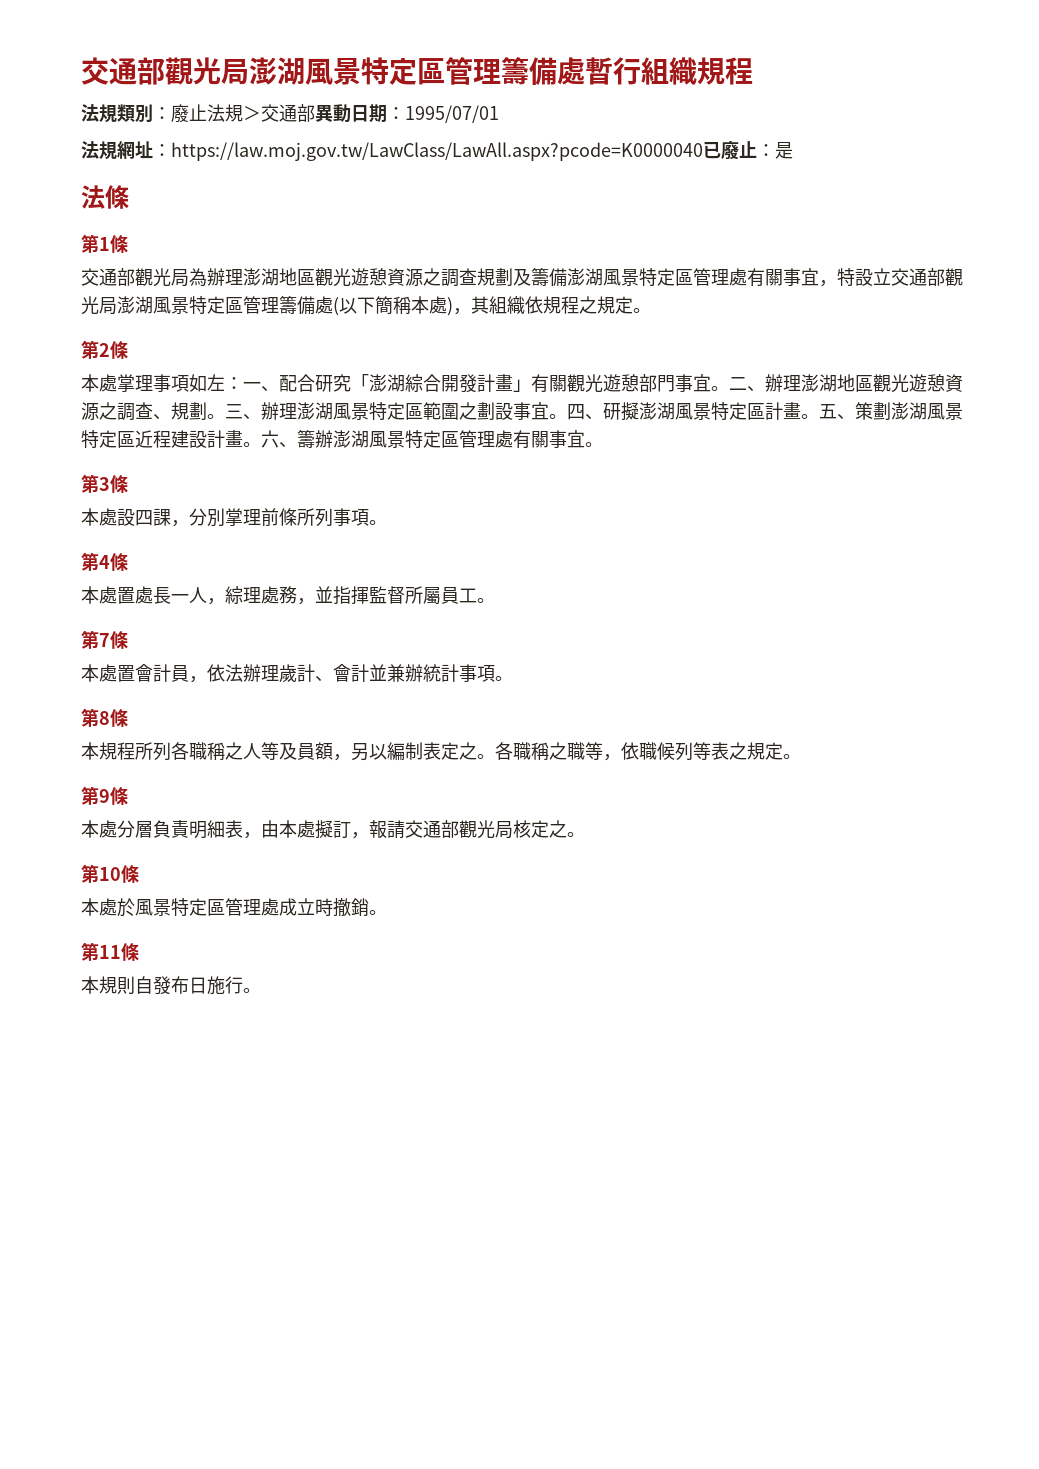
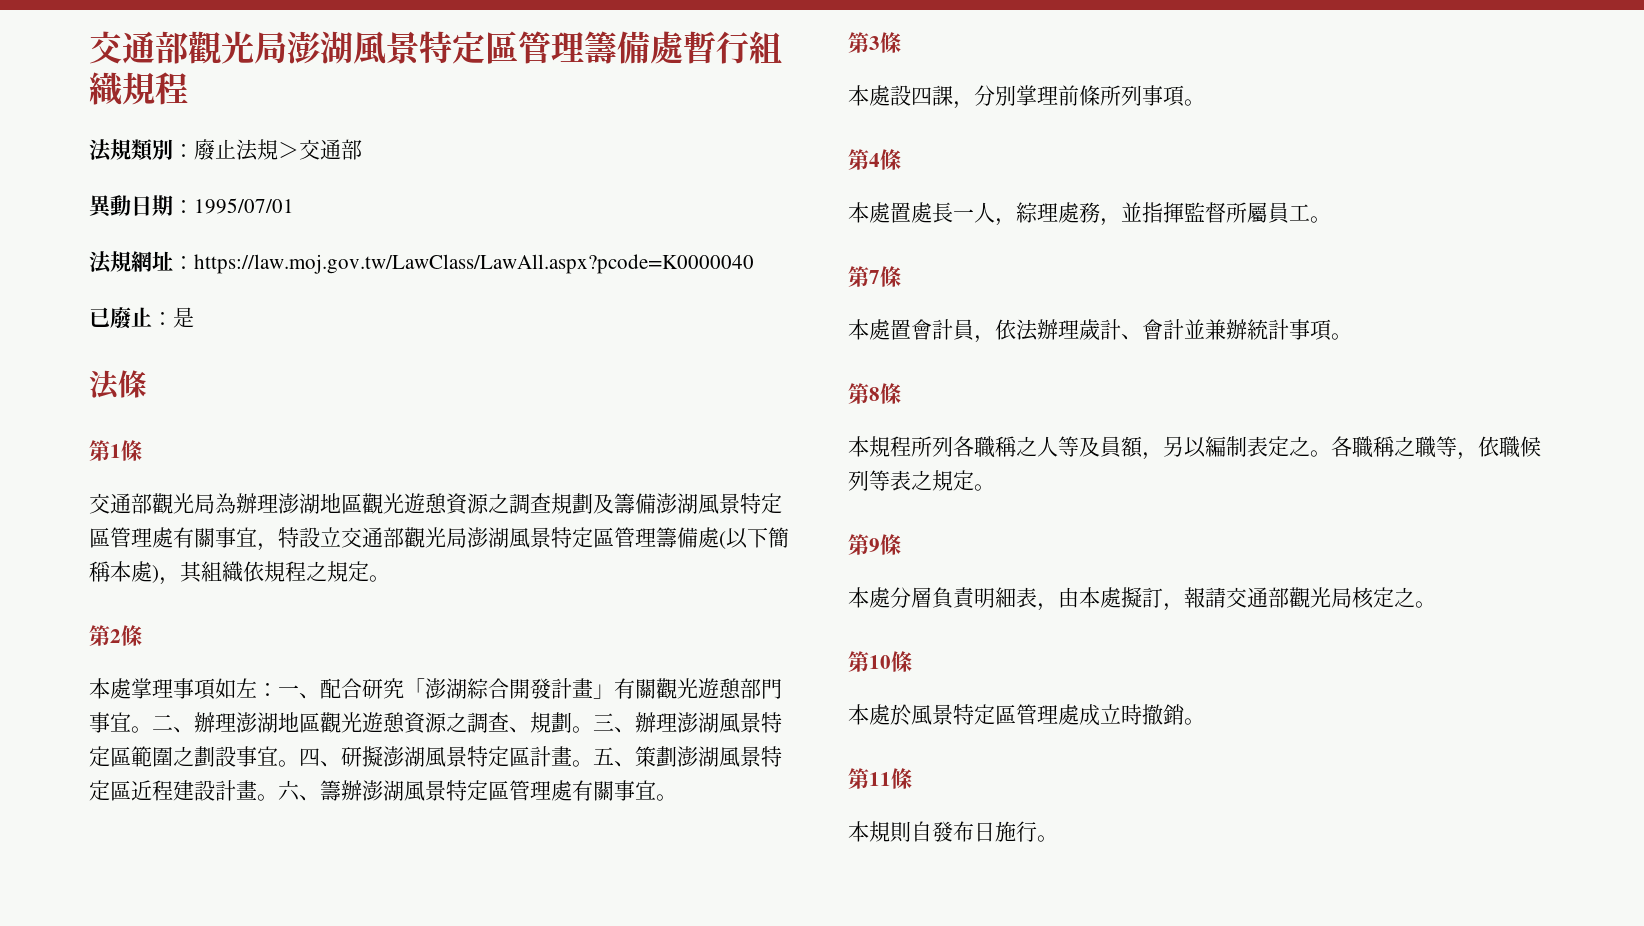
- 法規類別：廢止法規＞交通部異動日期：1995/07/01
+ 法規類別：廢止法規＞交通部
+ 異動日期：1995/07/01
- 法規網址：https://law.moj.gov.tw/LawClass/LawAll.aspx?pcode=K0000040已廢止：是
+ 法規網址：https://law.moj.gov.tw/LawClass/LawAll.aspx?pcode=K0000040
+ 已廢止：是

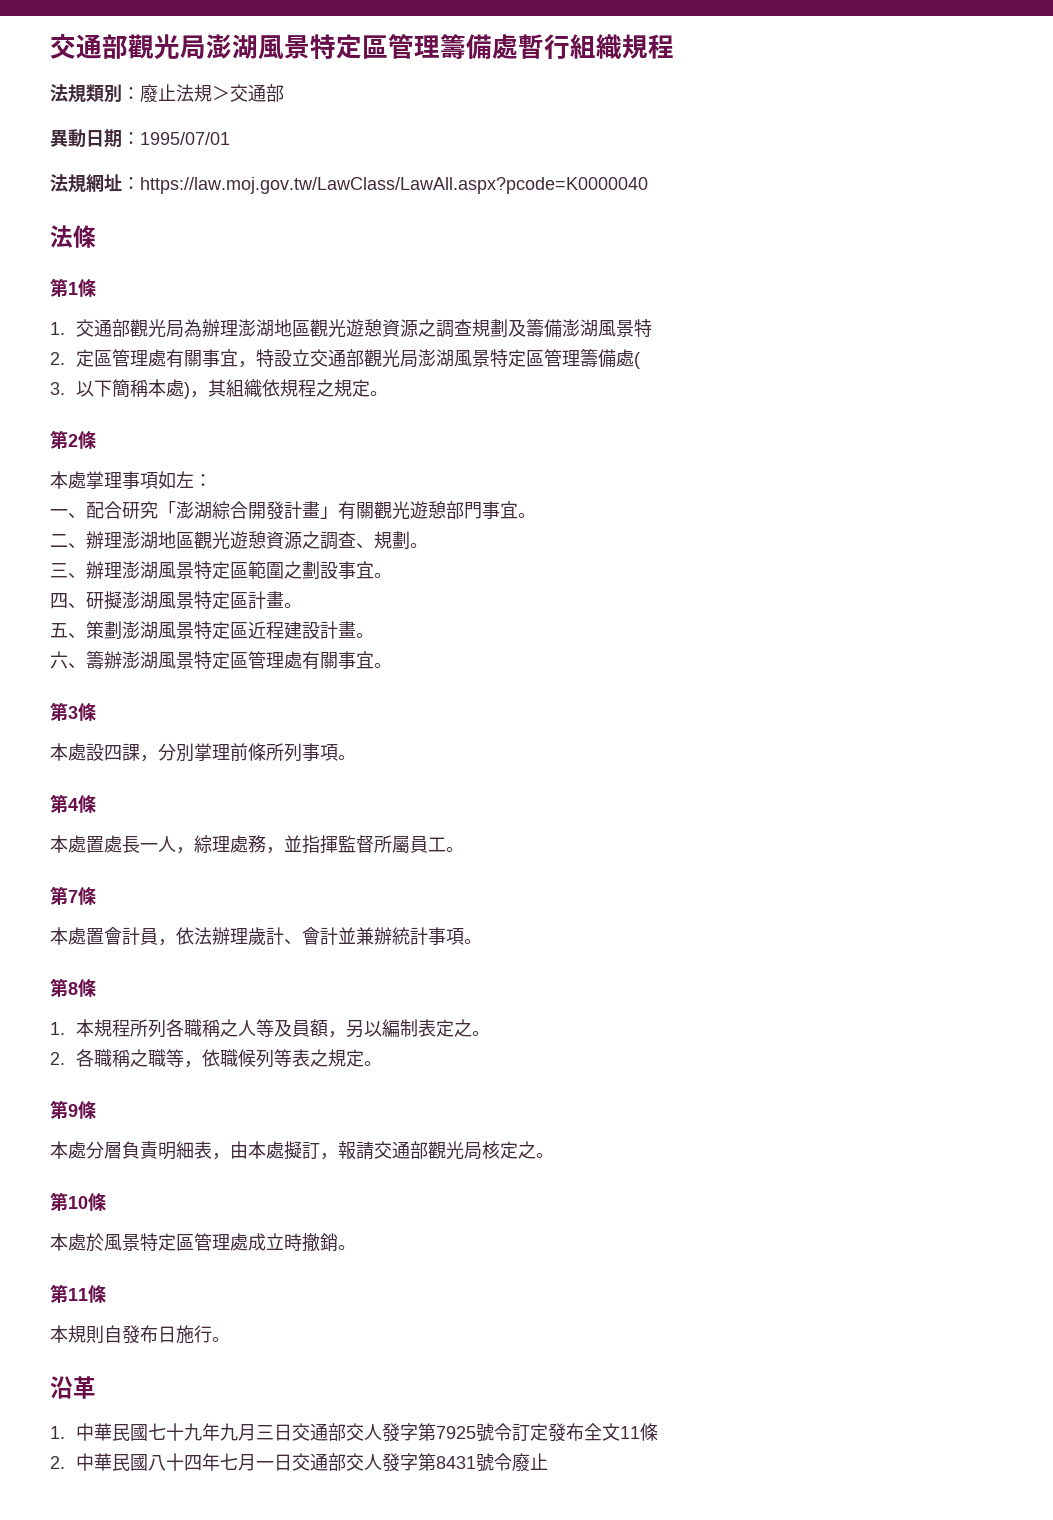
- 已廢止：是
- 交通部觀光局為辦理澎湖地區觀光遊憩資源之調查規劃及籌備澎湖風景特定區管理處有關事宜，特設立交通部觀光局澎湖風景特定區管理籌備處(以下簡稱本處)，其組織依規程之規定。
+ 1.交通部觀光局為辦理澎湖地區觀光遊憩資源之調查規劃及籌備澎湖風景特
+ 2.定區管理處有關事宜，特設立交通部觀光局澎湖風景特定區管理籌備處(
+ 3.以下簡稱本處)，其組織依規程之規定。
- 本處掌理事項如左：一、配合研究「澎湖綜合開發計畫」有關觀光遊憩部門事宜。二、辦理澎湖地區觀光遊憩資源之調查、規劃。三、辦理澎湖風景特定區範圍之劃設事宜。四、研擬澎湖風景特定區計畫。五、策劃澎湖風景特定區近程建設計畫。六、籌辦澎湖風景特定區管理處有關事宜。
+ 本處掌理事項如左：
+ 一、配合研究「澎湖綜合開發計畫」有關觀光遊憩部門事宜。
+ 二、辦理澎湖地區觀光遊憩資源之調查、規劃。
+ 三、辦理澎湖風景特定區範圍之劃設事宜。
+ 四、研擬澎湖風景特定區計畫。
+ 五、策劃澎湖風景特定區近程建設計畫。
+ 六、籌辦澎湖風景特定區管理處有關事宜。
- 本規程所列各職稱之人等及員額，另以編制表定之。各職稱之職等，依職候列等表之規定。
+ 1.本規程所列各職稱之人等及員額，另以編制表定之。
+ 2.各職稱之職等，依職候列等表之規定。
+ 沿革
+ 1.中華民國七十九年九月三日交通部交人發字第7925號令訂定發布全文11條
+ 2.中華民國八十四年七月一日交通部交人發字第8431號令廢止

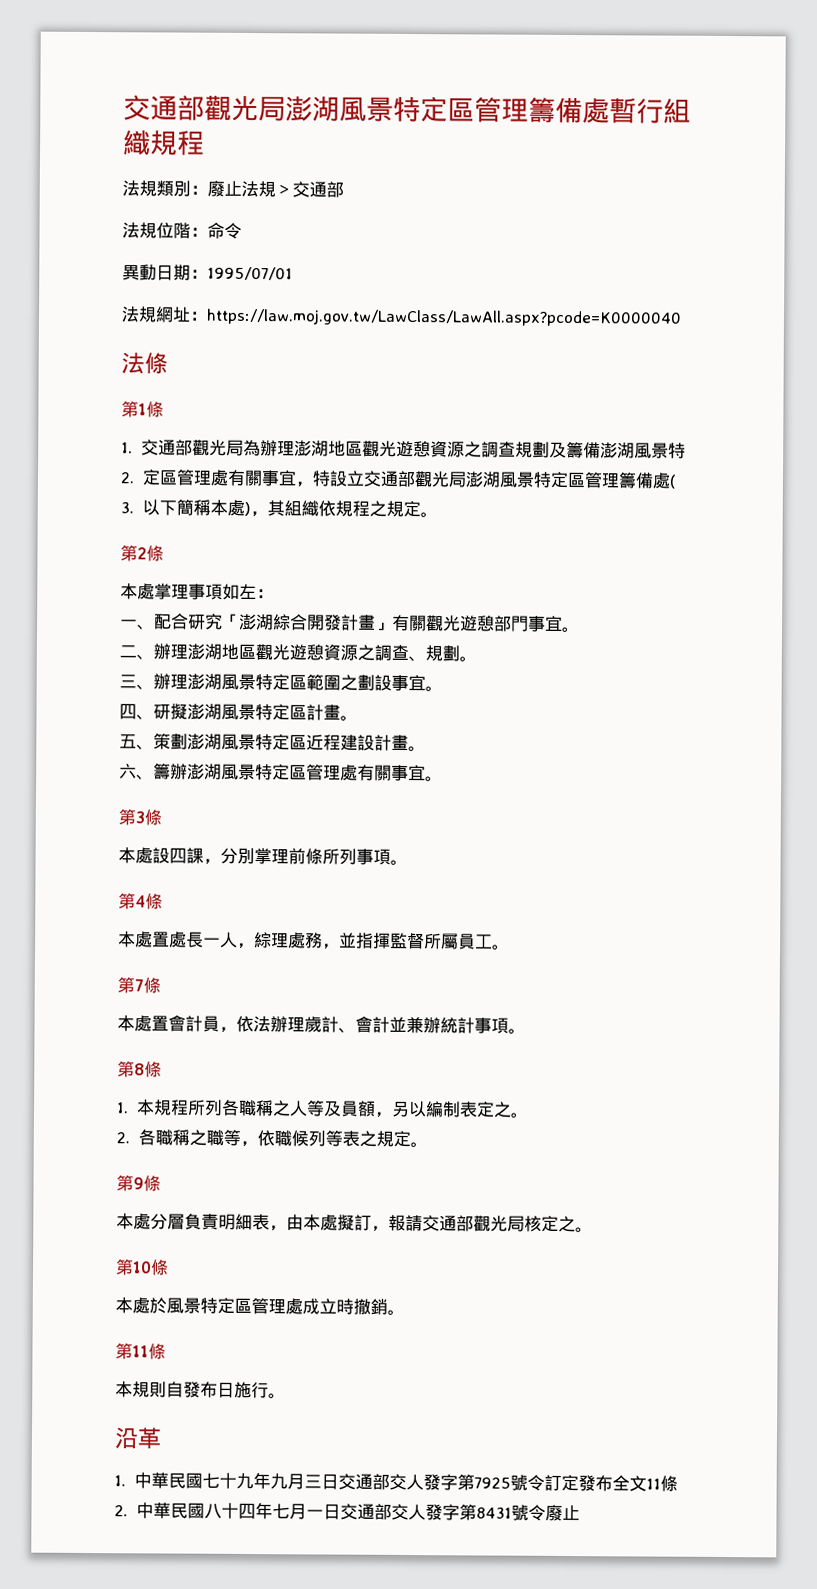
+ 法規位階：命令

